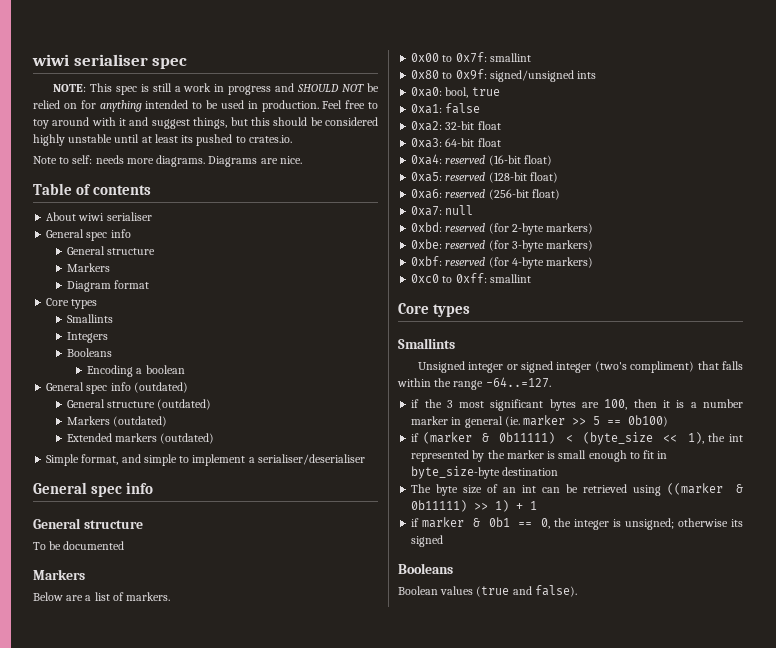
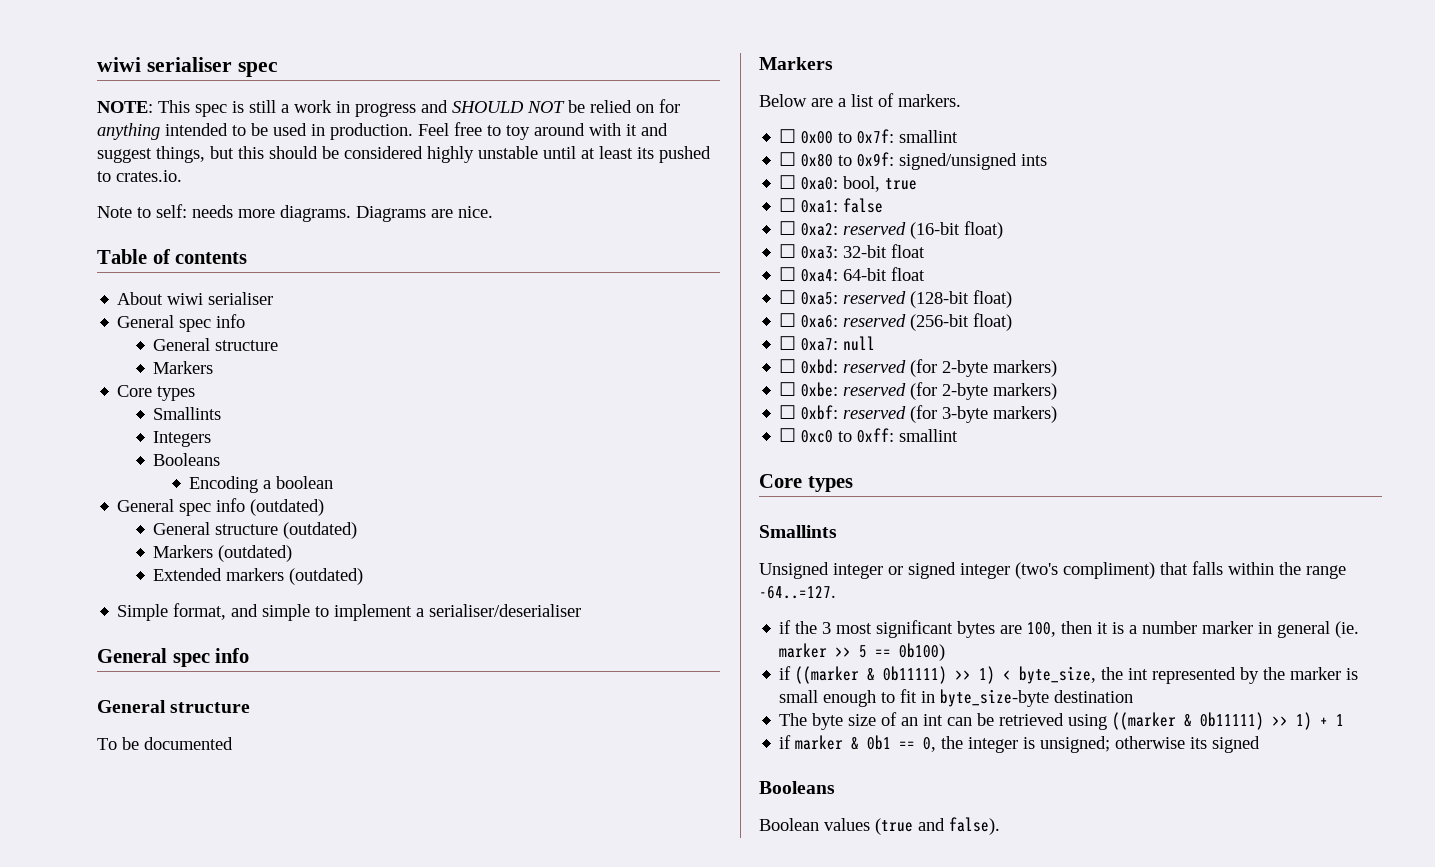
- Diagram format
- 0x00 to 0x7f: smallint
+ ☐ 0x00 to 0x7f: smallint
- 0x80 to 0x9f: signed/unsigned ints
+ ☐ 0x80 to 0x9f: signed/unsigned ints
- 0xa0: bool, true
+ ☐ 0xa0: bool, true
- 0xa1: false
+ ☐ 0xa1: false
- 0xa2: 32-bit float
- 0xa3: 64-bit float
- 0xa4: reserved (16-bit float)
- 0xa5: reserved (128-bit float)
+ ☐ 0xa2: reserved (16-bit float)
+ ☐ 0xa3: 32-bit float
+ ☐ 0xa4: 64-bit float
+ ☐ 0xa5: reserved (128-bit float)
- 0xa6: reserved (256-bit float)
+ ☐ 0xa6: reserved (256-bit float)
- 0xa7: null
+ ☐ 0xa7: null
- 0xbd: reserved (for 2-byte markers)
+ ☐ 0xbd: reserved (for 2-byte markers)
- 0xbe: reserved (for 3-byte markers)
- 0xbf: reserved (for 4-byte markers)
- 0xc0 to 0xff: smallint
+ ☐ 0xbe: reserved (for 2-byte markers)
+ ☐ 0xbf: reserved (for 3-byte markers)
+ ☐ 0xc0 to 0xff: smallint
- if (marker & 0b11111) < (byte_size << 1), the int represented by the marker is small enough to fit in byte_size-byte destination
+ if ((marker & 0b11111) >> 1) < byte_size, the int represented by the marker is small enough to fit in byte_size-byte destination

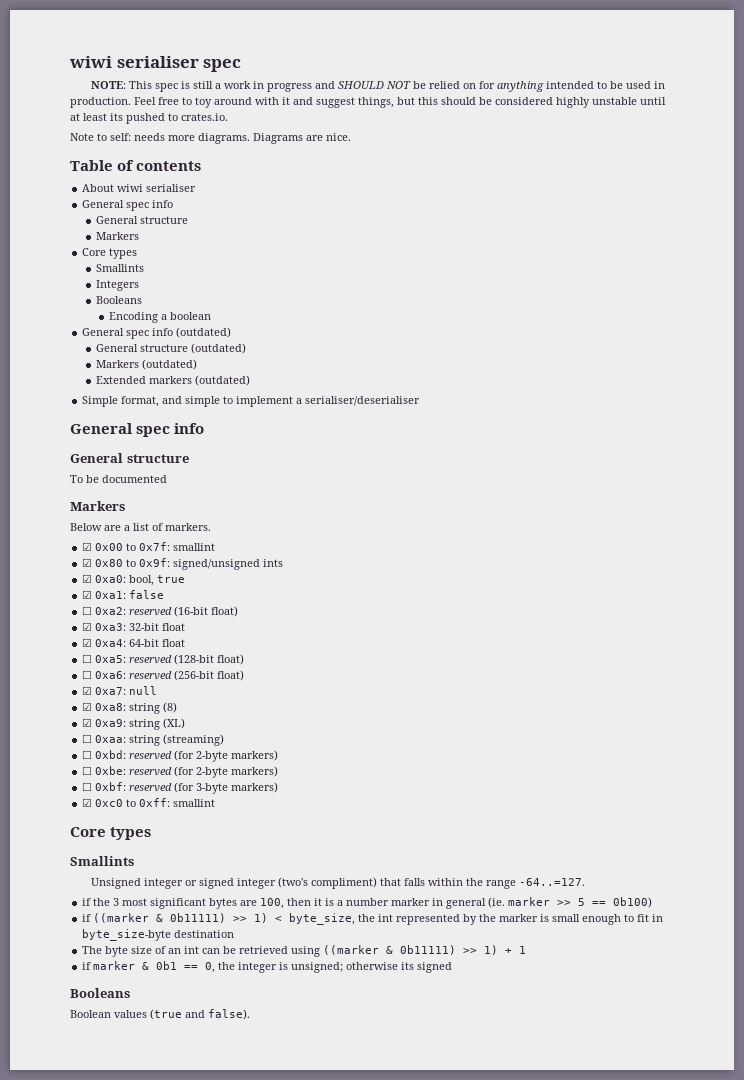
- ☐ 0x00 to 0x7f: smallint
+ ☑ 0x00 to 0x7f: smallint
- ☐ 0x80 to 0x9f: signed/unsigned ints
+ ☑ 0x80 to 0x9f: signed/unsigned ints
- ☐ 0xa0: bool, true
+ ☑ 0xa0: bool, true
- ☐ 0xa1: false
+ ☑ 0xa1: false
- ☐ 0xa3: 32-bit float
+ ☑ 0xa3: 32-bit float
- ☐ 0xa4: 64-bit float
+ ☑ 0xa4: 64-bit float
- ☐ 0xa7: null
+ ☑ 0xa7: null
+ ☑ 0xa8: string (8)
+ ☑ 0xa9: string (XL)
+ ☐ 0xaa: string (streaming)
- ☐ 0xc0 to 0xff: smallint
+ ☑ 0xc0 to 0xff: smallint

